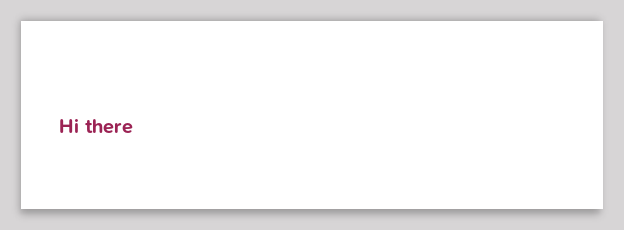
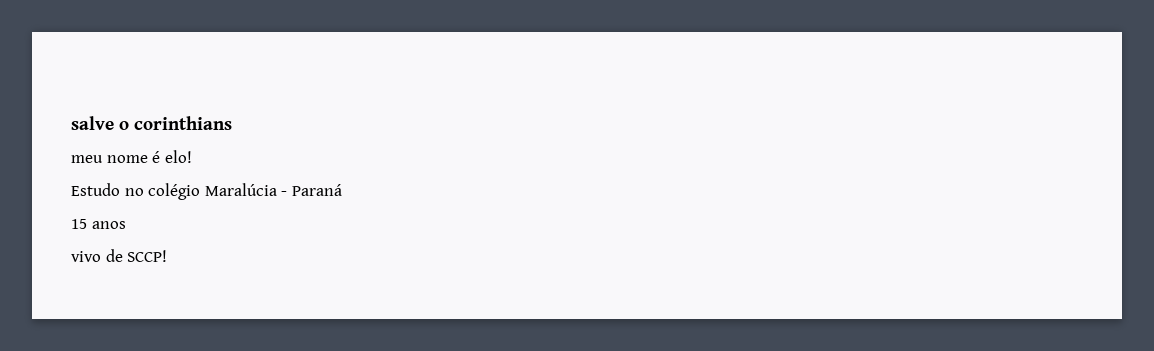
- Hi there
+ salve o corinthians
+ meu nome é elo!
+ Estudo no colégio Maralúcia - Paraná
+ 15 anos
+ vivo de SCCP!

